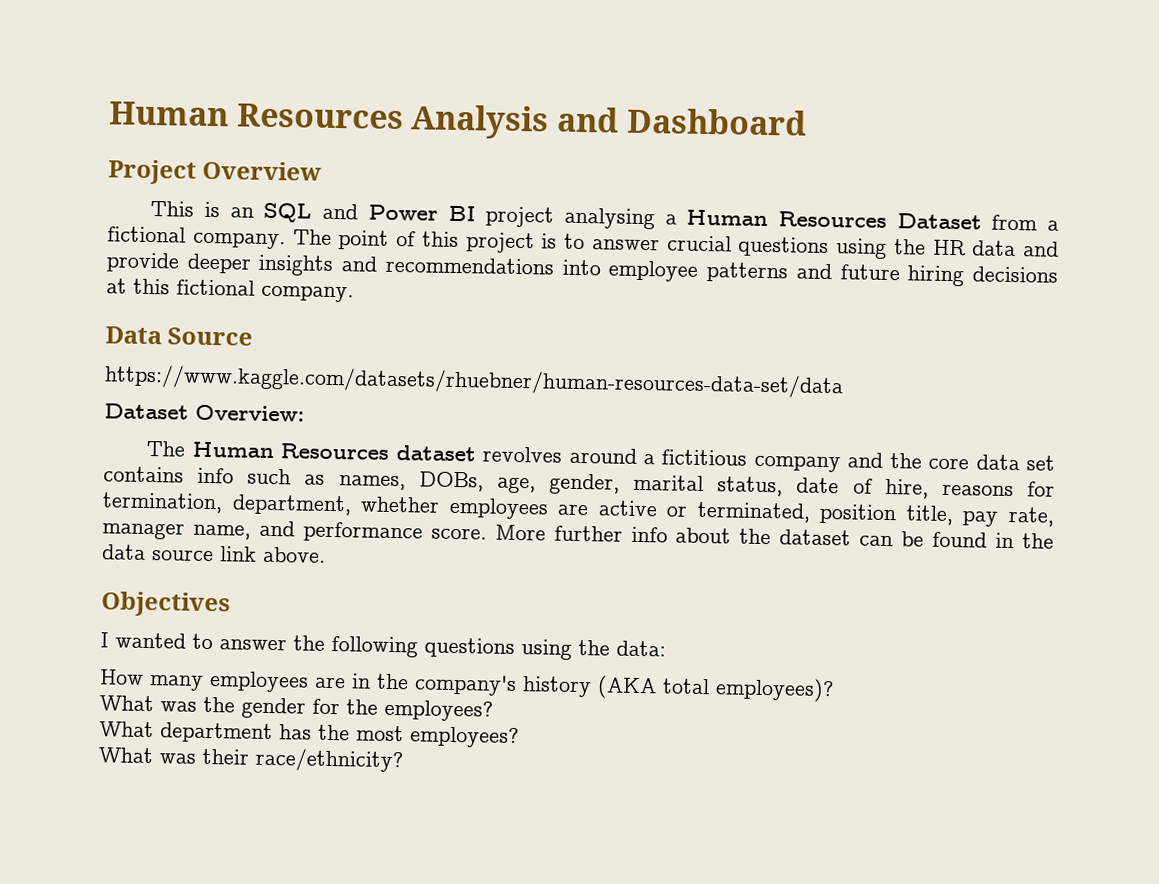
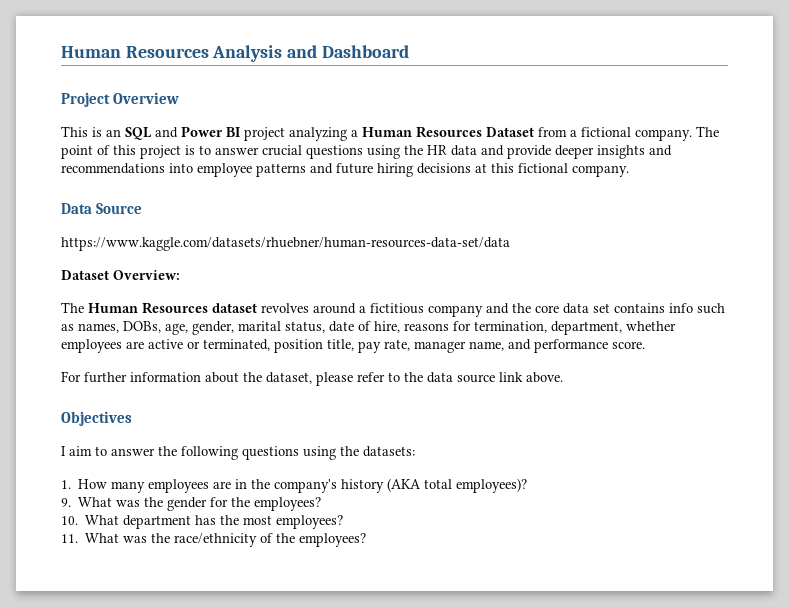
- This is an SQL and Power BI project analysing a Human Resources Dataset from a fictional company.
+ This is an SQL and Power BI project analyzing a Human Resources Dataset from a fictional company.
- The Human Resources dataset revolves around a fictitious company and the core data set contains info such as names, DOBs, age, gender, marital status, date of hire, reasons for termination, department, whether employees are active or terminated, position title, pay rate, manager name, and performance score. More further info about the dataset can be found in the data source link above.
+ The Human Resources dataset revolves around a fictitious company and the core data set contains info such as names, DOBs, age, gender, marital status, date of hire, reasons for termination, department, whether employees are active or terminated, position title, pay rate, manager name, and performance score.
+ For further information about the dataset, please refer to the data source link above.
- I wanted to answer the following questions using the data:
- How many employees are in the company's history (AKA total employees)?
+ I aim to answer the following questions using the datasets:
+ 1. How many employees are in the company's history (AKA total employees)?
- What was the gender for the employees?
+ 9. What was the gender for the employees?
- What department has the most employees?
+ 10. What department has the most employees?
- What was their race/ethnicity?
+ 11. What was the race/ethnicity of the employees?

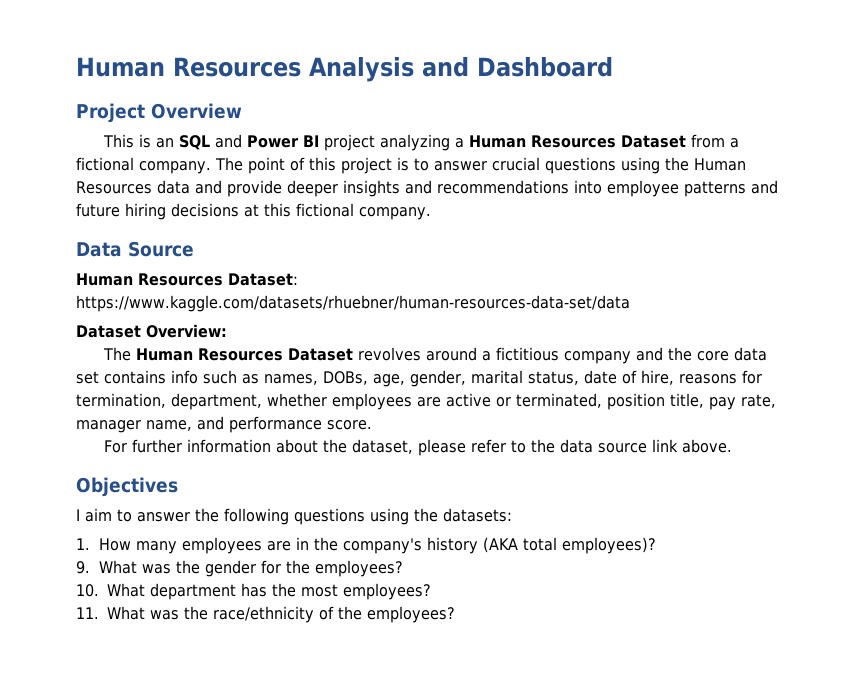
- The point of this project is to answer crucial questions using the HR data and provide deeper insights and recommendations into employee patterns and future hiring decisions at this fictional company.
+ The point of this project is to answer crucial questions using the Human Resources data and provide deeper insights and recommendations into employee patterns and future hiring decisions at this fictional company.
- https://www.kaggle.com/datasets/rhuebner/human-resources-data-set/data
+ Human Resources Dataset: https://www.kaggle.com/datasets/rhuebner/human-resources-data-set/data
- The Human Resources dataset revolves around a fictitious company and the core data set contains info such as names, DOBs, age, gender, marital status, date of hire, reasons for termination, department, whether employees are active or terminated, position title, pay rate, manager name, and performance score.
+ The Human Resources Dataset revolves around a fictitious company and the core data set contains info such as names, DOBs, age, gender, marital status, date of hire, reasons for termination, department, whether employees are active or terminated, position title, pay rate, manager name, and performance score.

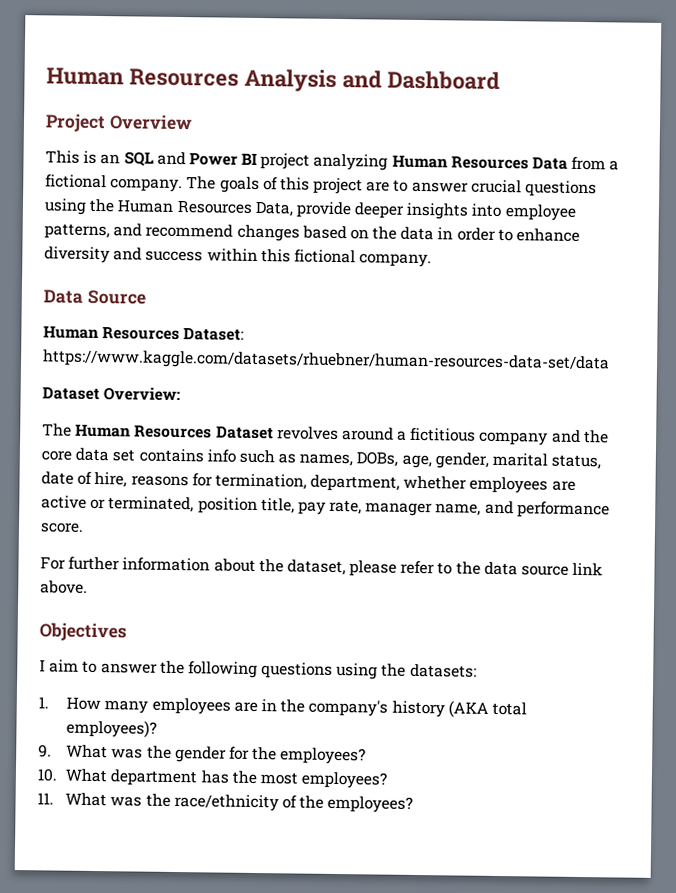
- This is an SQL and Power BI project analyzing a Human Resources Dataset from a fictional company.
+ This is an SQL and Power BI project analyzing Human Resources Data from a fictional company.
- The point of this project is to answer crucial questions using the Human Resources data and provide deeper insights and recommendations into employee patterns and future hiring decisions at this fictional company.
+ The goals of this project are to answer crucial questions using the Human Resources Data, provide deeper insights into employee patterns, and recommend changes based on the data in order to enhance diversity and success within this fictional company.

